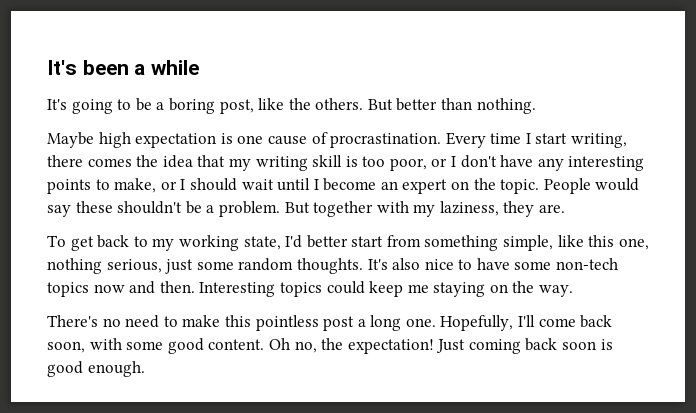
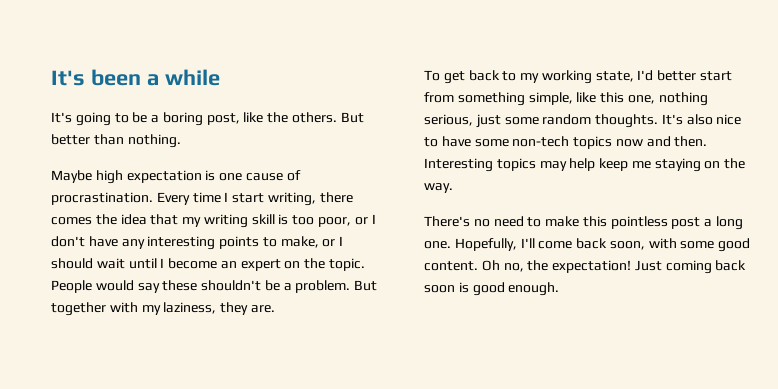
- Interesting topics could keep me staying on the way.
+ Interesting topics may help keep me staying on the way.

